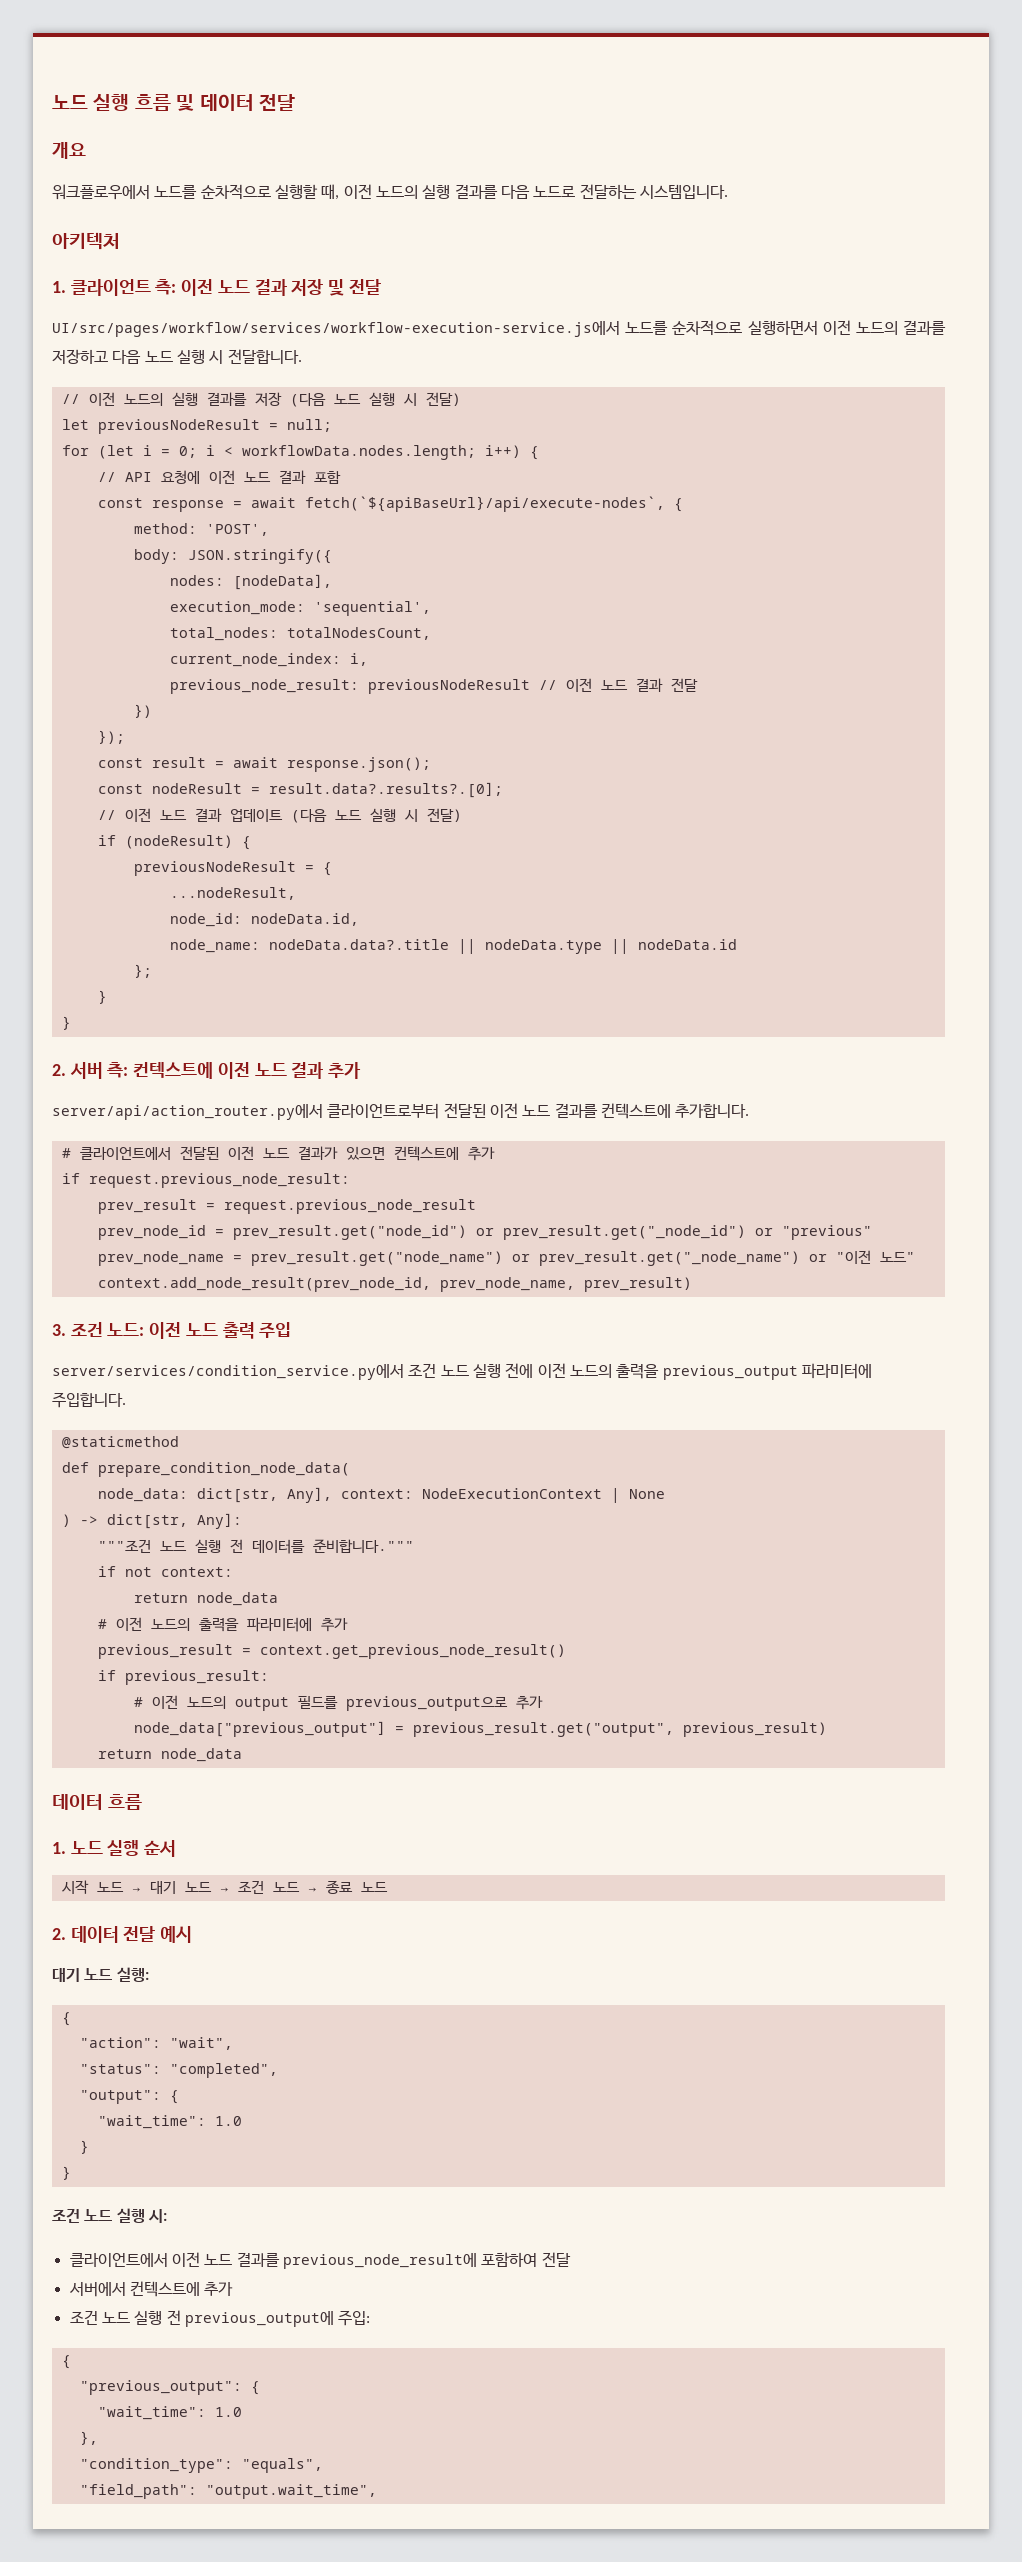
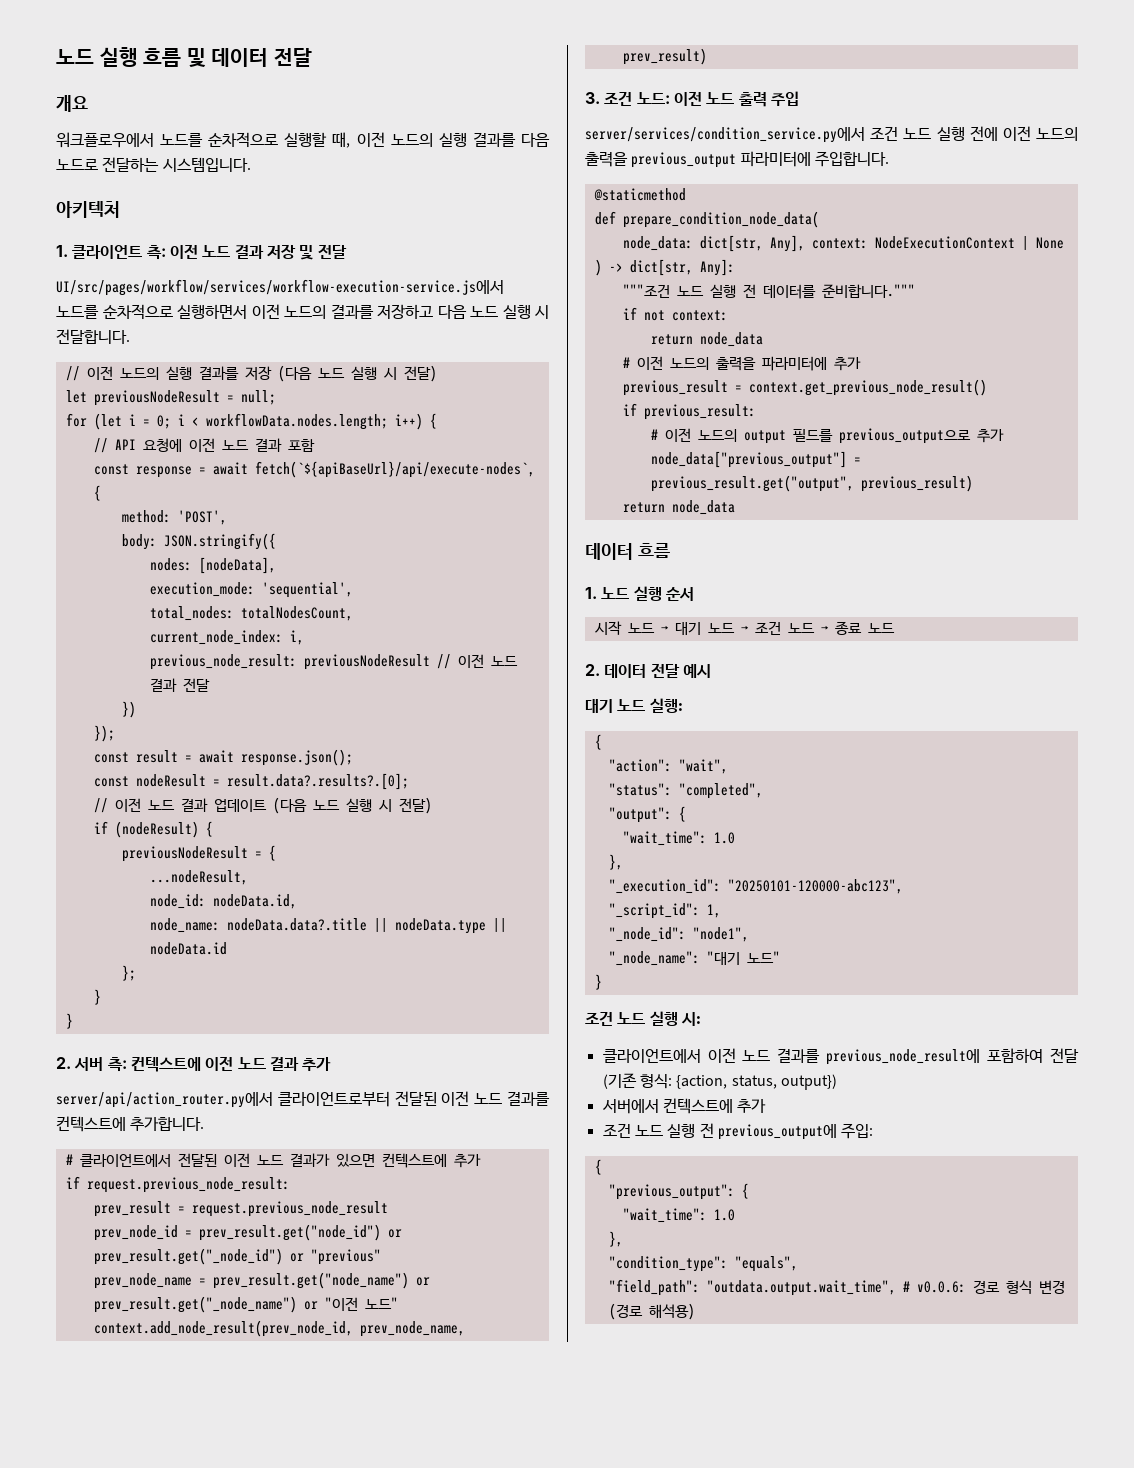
  "output": {
  "wait_time": 1.0
- }
+ },
+ "_execution_id": "20250101-120000-abc123",
+ "_script_id": 1,
+ "_node_id": "node1",
+ "_node_name": "대기 노드"
- 클라이언트에서 이전 노드 결과를 previous_node_result에 포함하여 전달
+ 클라이언트에서 이전 노드 결과를 previous_node_result에 포함하여 전달 (기존 형식: {action, status, output})
- "field_path": "output.wait_time",
+ "field_path": "outdata.output.wait_time", # v0.0.6: 경로 형식 변경 (경로 해석용)

